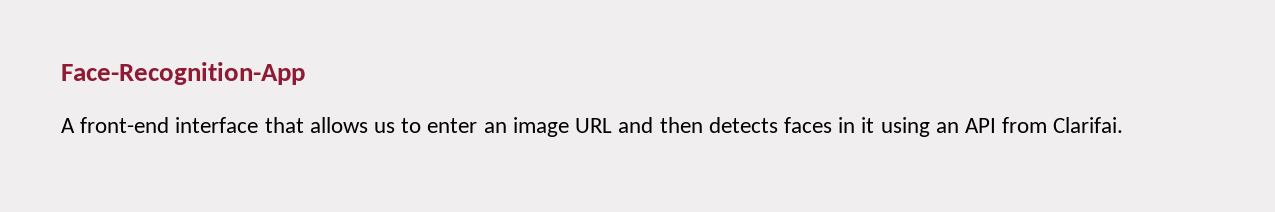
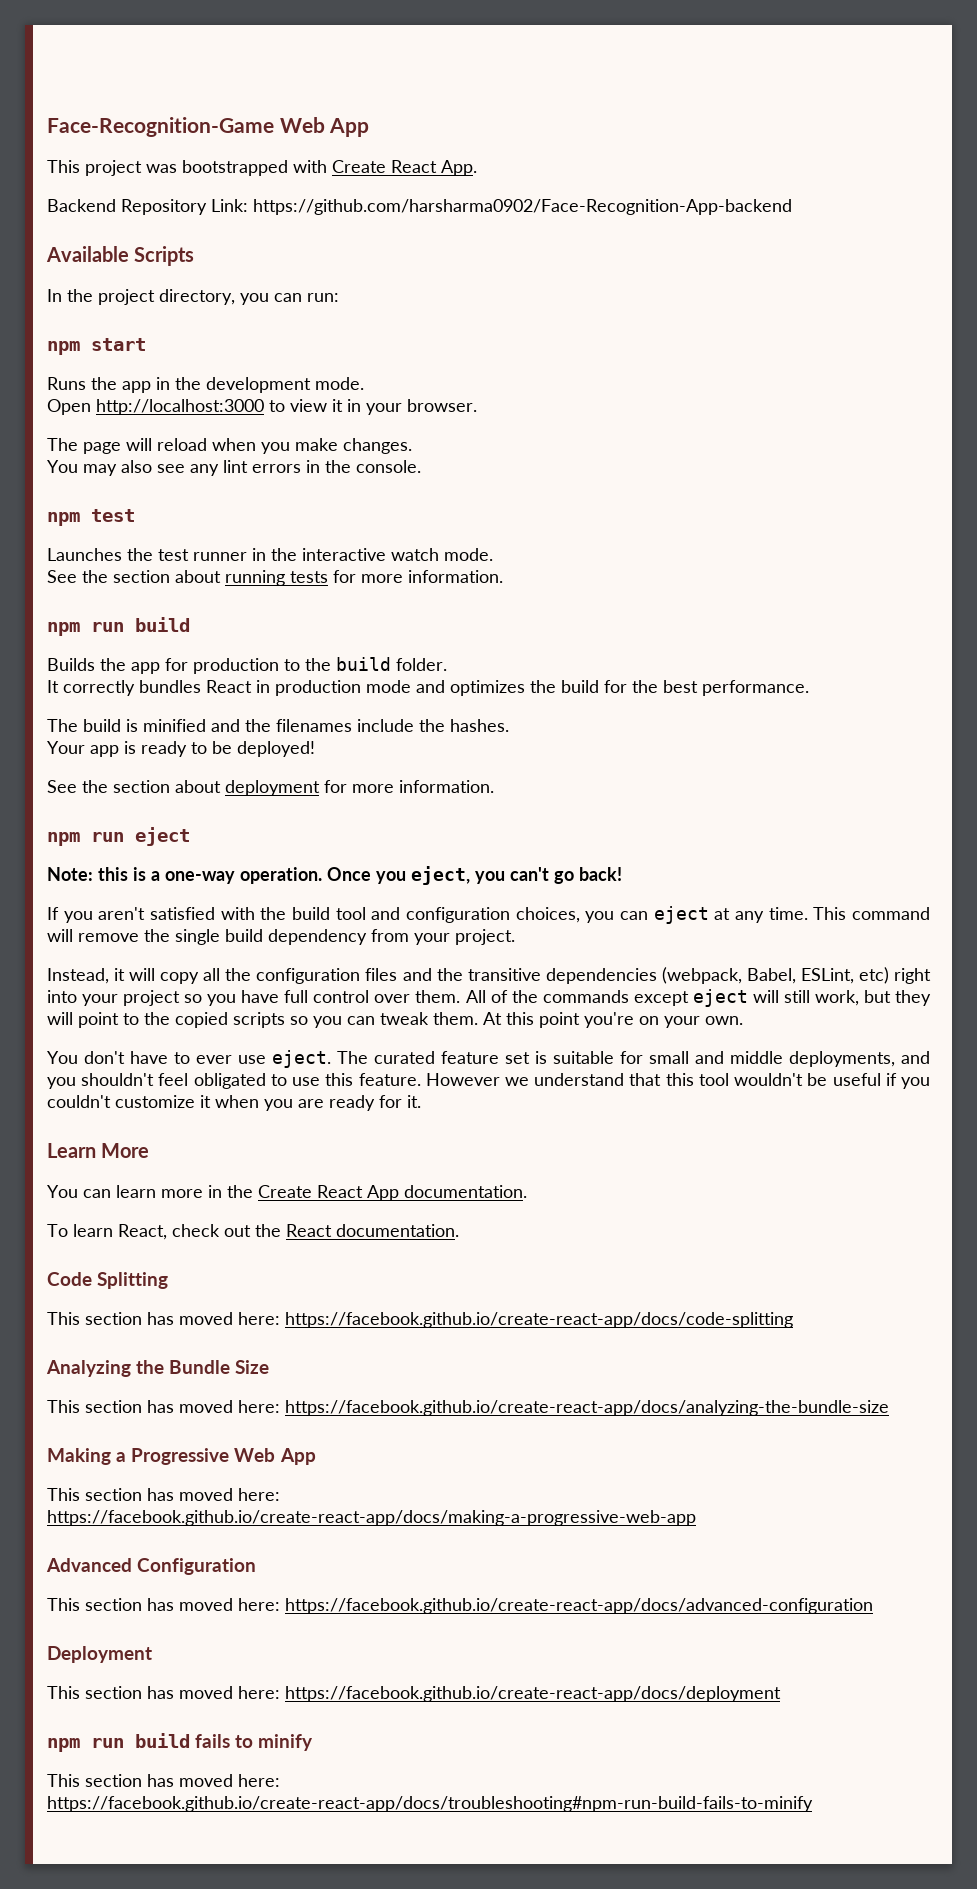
- Face-Recognition-App
- A front-end interface that allows us to enter an image URL and then detects faces in it using an API from Clarifai.
+ Face-Recognition-Game Web App
+ This project was bootstrapped with Create React App.
+ Backend Repository Link: https://github.com/harsharma0902/Face-Recognition-App-backend
+ Available Scripts
+ In the project directory, you can run:
+ npm start
+ Runs the app in the development mode.
+ Open http://localhost:3000 to view it in your browser.
+ The page will reload when you make changes.
+ You may also see any lint errors in the console.
+ npm test
+ Launches the test runner in the interactive watch mode.
+ See the section about running tests for more information.
+ npm run build
+ Builds the app for production to the build folder.
+ It correctly bundles React in production mode and optimizes the build for the best performance.
+ The build is minified and the filenames include the hashes.
+ Your app is ready to be deployed!
+ See the section about deployment for more information.
+ npm run eject
+ Note: this is a one-way operation. Once you eject, you can't go back!
+ If you aren't satisfied with the build tool and configuration choices, you can eject at any time. This command will remove the single build dependency from your project.
+ Instead, it will copy all the configuration files and the transitive dependencies (webpack, Babel, ESLint, etc) right into your project so you have full control over them. All of the commands except eject will still work, but they will point to the copied scripts so you can tweak them. At this point you're on your own.
+ You don't have to ever use eject. The curated feature set is suitable for small and middle deployments, and you shouldn't feel obligated to use this feature. However we understand that this tool wouldn't be useful if you couldn't customize it when you are ready for it.
+ Learn More
+ You can learn more in the Create React App documentation.
+ To learn React, check out the React documentation.
+ Code Splitting
+ This section has moved here: https://facebook.github.io/create-react-app/docs/code-splitting
+ Analyzing the Bundle Size
+ This section has moved here: https://facebook.github.io/create-react-app/docs/analyzing-the-bundle-size
+ Making a Progressive Web App
+ This section has moved here: https://facebook.github.io/create-react-app/docs/making-a-progressive-web-app
+ Advanced Configuration
+ This section has moved here: https://facebook.github.io/create-react-app/docs/advanced-configuration
+ Deployment
+ This section has moved here: https://facebook.github.io/create-react-app/docs/deployment
+ npm run build fails to minify
+ This section has moved here: https://facebook.github.io/create-react-app/docs/troubleshooting#npm-run-build-fails-to-minify

